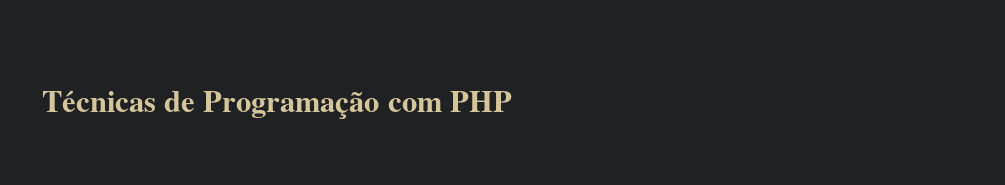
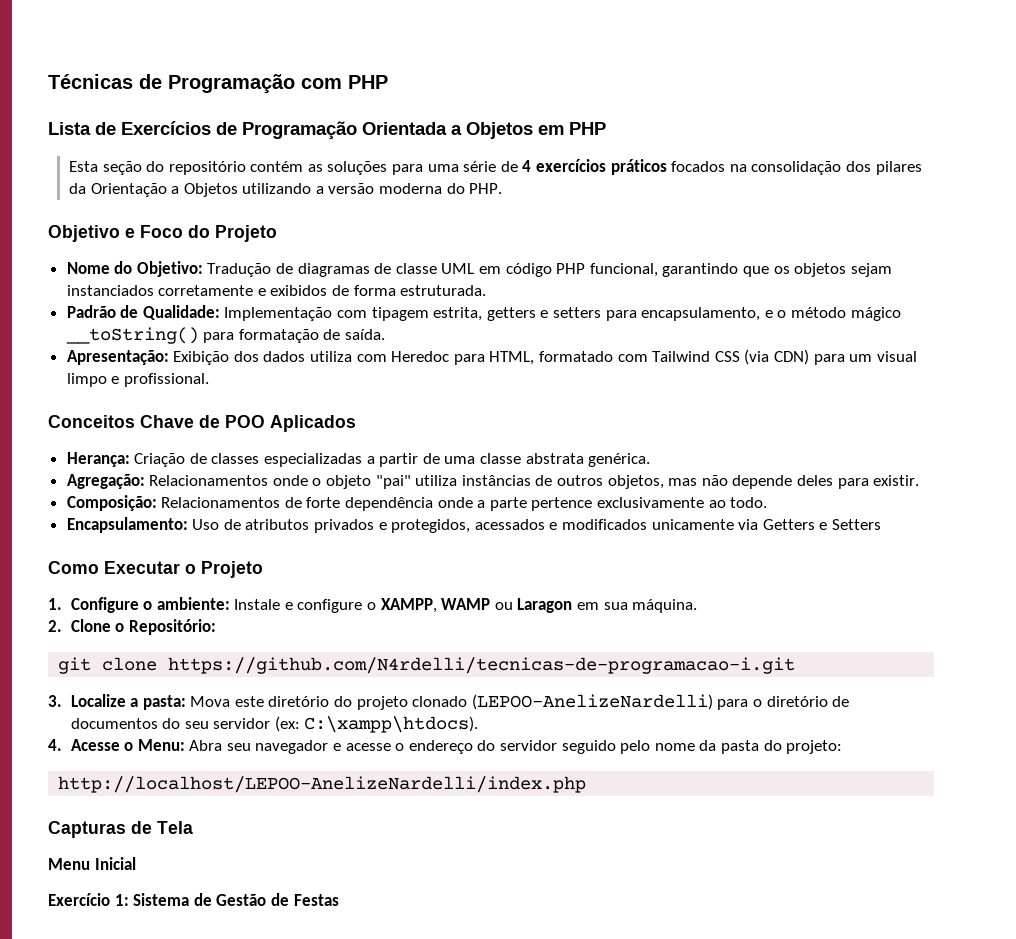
+ Lista de Exercícios de Programação Orientada a Objetos em PHP
+ Esta seção do repositório contém as soluções para uma série de 4 exercícios práticos focados na consolidação dos pilares da Orientação a Objetos utilizando a versão moderna do PHP.
+ Objetivo e Foco do Projeto
+ Nome do Objetivo: Tradução de diagramas de classe UML em código PHP funcional, garantindo que os objetos sejam instanciados corretamente e exibidos de forma estruturada.
+ Padrão de Qualidade: Implementação com tipagem estrita, getters e setters para encapsulamento, e o método mágico __toString() para formatação de saída.
+ Apresentação: Exibição dos dados utiliza com Heredoc para HTML, formatado com Tailwind CSS (via CDN) para um visual limpo e profissional.
+ Conceitos Chave de POO Aplicados
+ Herança: Criação de classes especializadas a partir de uma classe abstrata genérica.
+ Agregação: Relacionamentos onde o objeto "pai" utiliza instâncias de outros objetos, mas não depende deles para existir.
+ Composição: Relacionamentos de forte dependência onde a parte pertence exclusivamente ao todo.
+ Encapsulamento: Uso de atributos privados e protegidos, acessados e modificados unicamente via Getters e Setters
+ Como Executar o Projeto
+ 1. Configure o ambiente: Instale e configure o XAMPP, WAMP ou Laragon em sua máquina.
+ 2. Clone o Repositório:
+ git clone https://github.com/N4rdelli/tecnicas-de-programacao-i.git
+ 3. Localize a pasta: Mova este diretório do projeto clonado (LEPOO-AnelizeNardelli) para o diretório de documentos do seu servidor (ex: C:\xampp\htdocs).
+ 4. Acesse o Menu: Abra seu navegador e acesse o endereço do servidor seguido pelo nome da pasta do projeto:
+ http://localhost/LEPOO-AnelizeNardelli/index.php
+ Capturas de Tela
+ Menu Inicial
+ Exercício 1: Sistema de Gestão de Festas

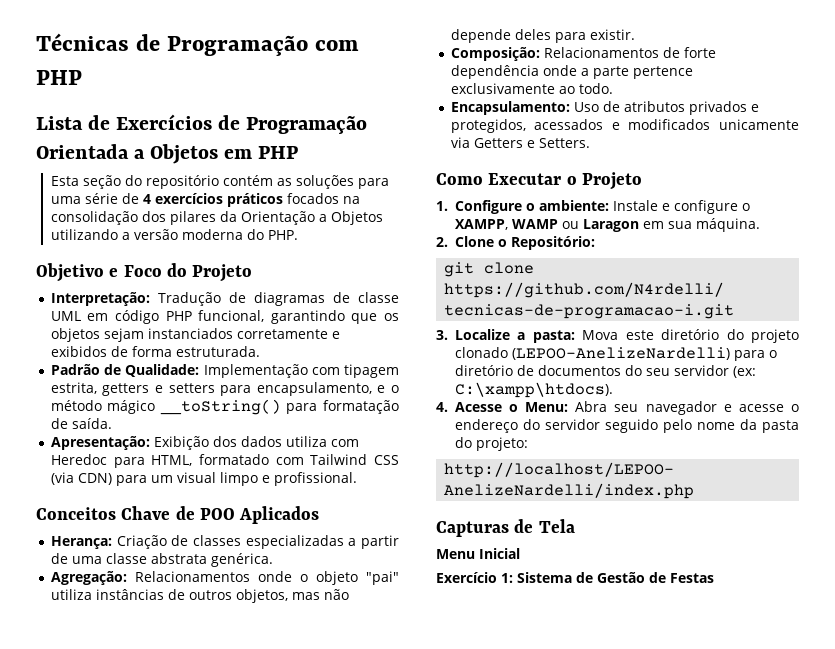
- Nome do Objetivo: Tradução de diagramas de classe UML em código PHP funcional, garantindo que os objetos sejam instanciados corretamente e exibidos de forma estruturada.
+ Interpretação: Tradução de diagramas de classe UML em código PHP funcional, garantindo que os objetos sejam instanciados corretamente e exibidos de forma estruturada.
- Encapsulamento: Uso de atributos privados e protegidos, acessados e modificados unicamente via Getters e Setters
+ Encapsulamento: Uso de atributos privados e protegidos, acessados e modificados unicamente via Getters e Setters.

